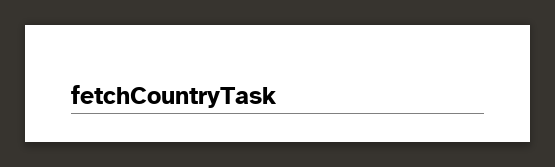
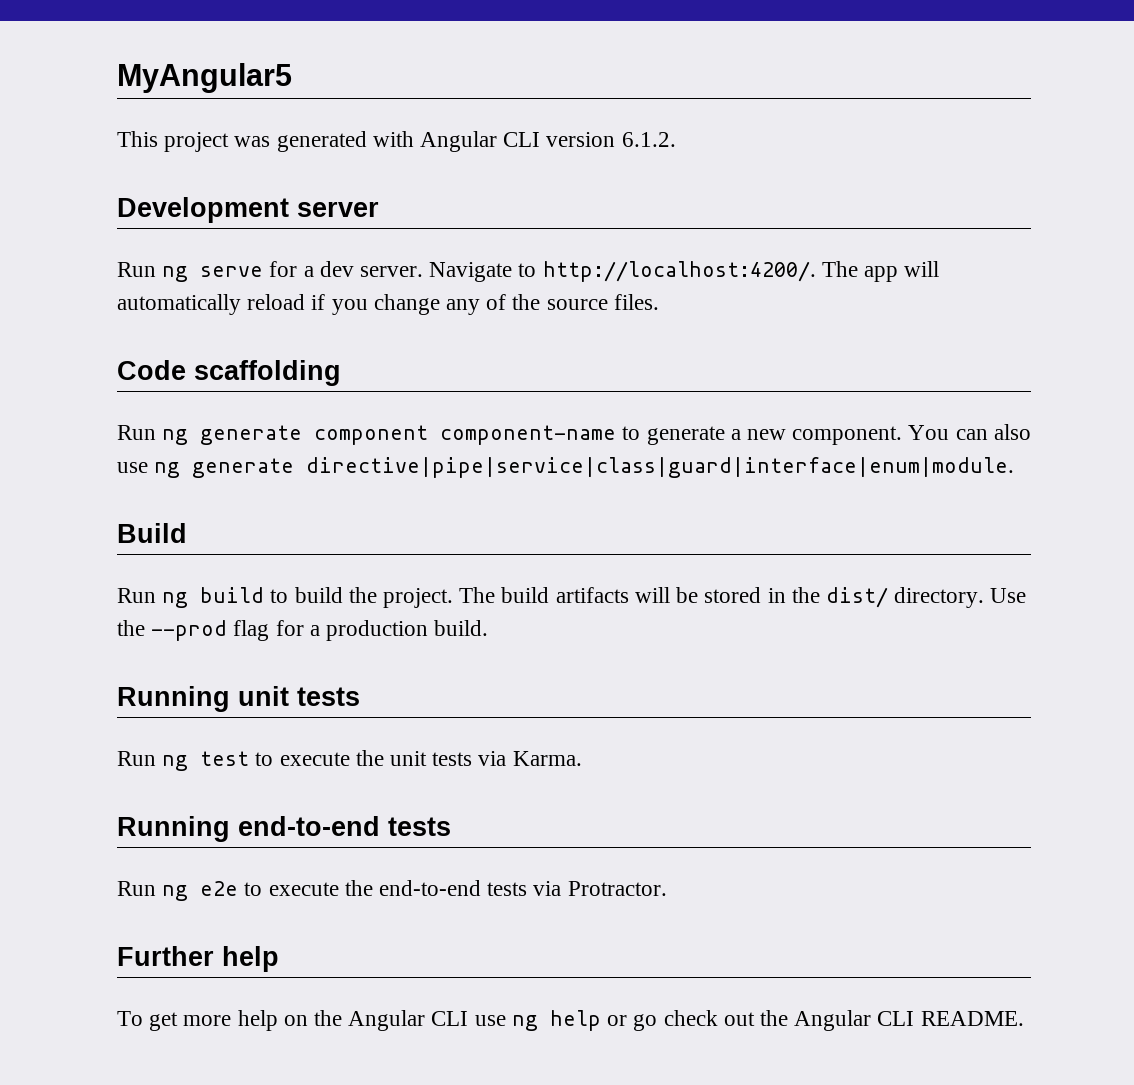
- fetchCountryTask
+ MyAngular5
+ This project was generated with Angular CLI version 6.1.2.
+ Development server
+ Run ng serve for a dev server. Navigate to http://localhost:4200/. The app will automatically reload if you change any of the source files.
+ Code scaffolding
+ Run ng generate component component-name to generate a new component. You can also use ng generate directive|pipe|service|class|guard|interface|enum|module.
+ Build
+ Run ng build to build the project. The build artifacts will be stored in the dist/ directory. Use the --prod flag for a production build.
+ Running unit tests
+ Run ng test to execute the unit tests via Karma.
+ Running end-to-end tests
+ Run ng e2e to execute the end-to-end tests via Protractor.
+ Further help
+ To get more help on the Angular CLI use ng help or go check out the Angular CLI README.

